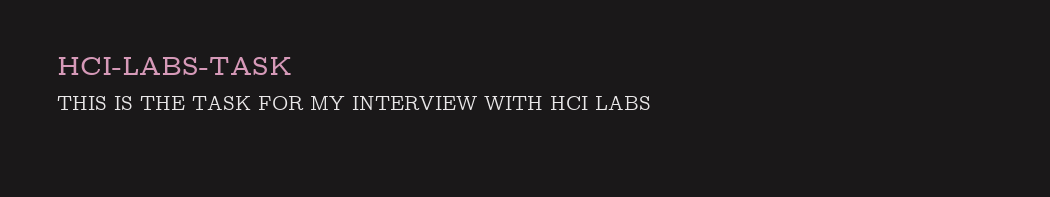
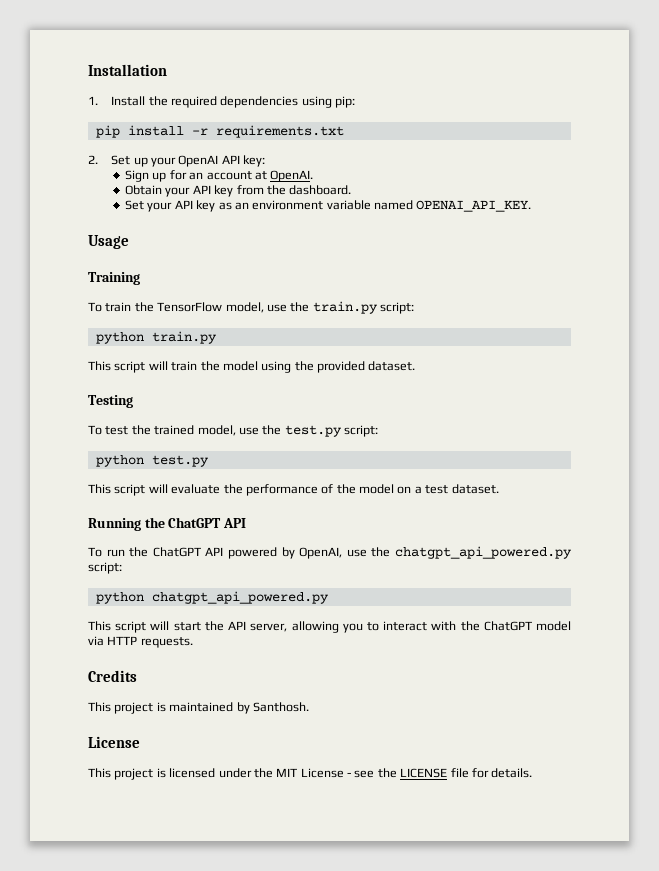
- HCI-LABS-TASK
- THIS IS THE TASK FOR MY INTERVIEW WITH HCI LABS
+ Installation
+ 1. Install the required dependencies using pip:
+ pip install -r requirements.txt
+ 2. Set up your OpenAI API key:
+ Sign up for an account at OpenAI.
+ Obtain your API key from the dashboard.
+ Set your API key as an environment variable named OPENAI_API_KEY.
+ Usage
+ Training
+ To train the TensorFlow model, use the train.py script:
+ python train.py
+ This script will train the model using the provided dataset.
+ Testing
+ To test the trained model, use the test.py script:
+ python test.py
+ This script will evaluate the performance of the model on a test dataset.
+ Running the ChatGPT API
+ To run the ChatGPT API powered by OpenAI, use the chatgpt_api_powered.py script:
+ python chatgpt_api_powered.py
+ This script will start the API server, allowing you to interact with the ChatGPT model via HTTP requests.
+ Credits
+ This project is maintained by Santhosh.
+ License
+ This project is licensed under the MIT License - see the LICENSE file for details.

